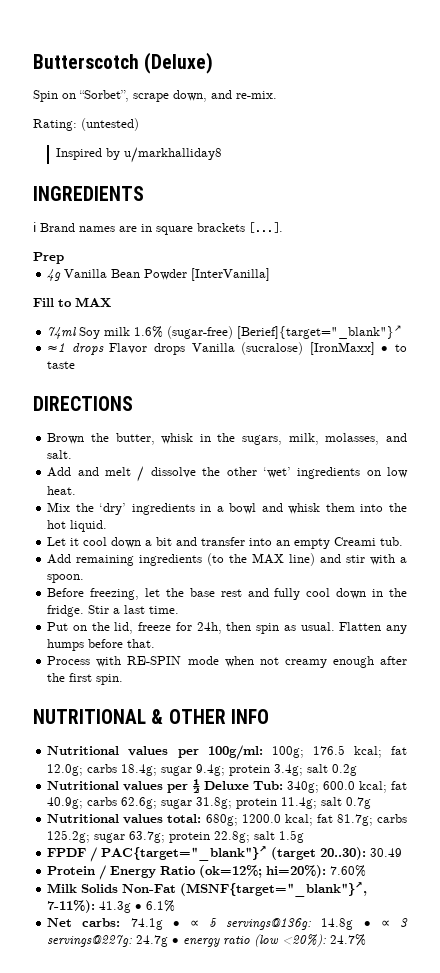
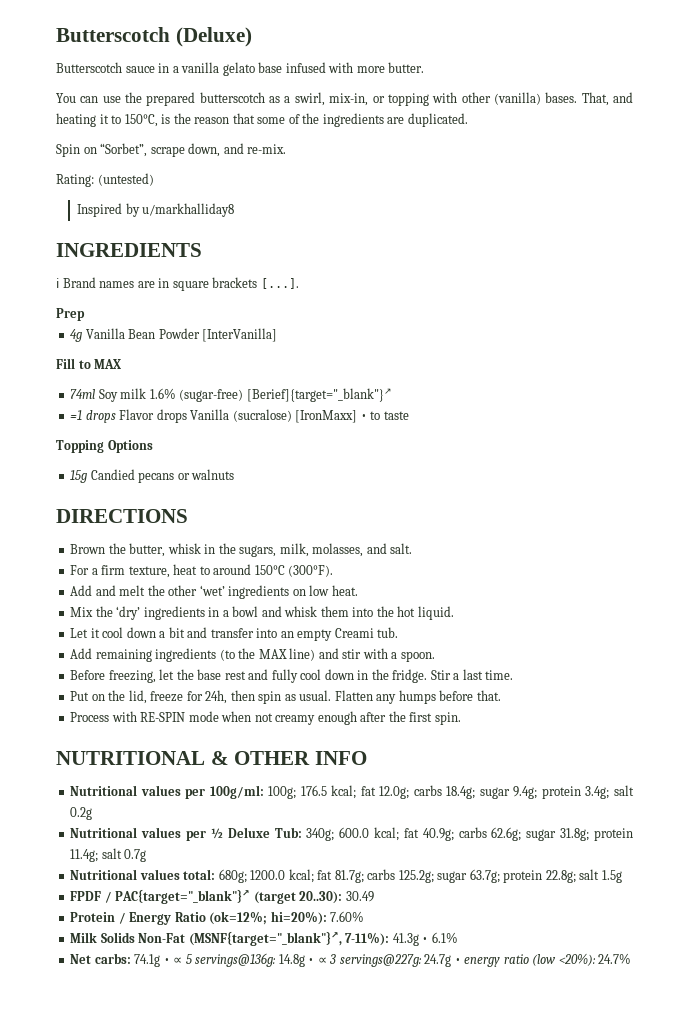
+ Butterscotch sauce in a vanilla gelato base infused with more butter.
+ You can use the prepared butterscotch as a swirl, mix-in, or topping with other (vanilla) bases. That, and heating it to 150°C, is the reason that some of the ingredients are duplicated.
+ Topping Options
+ 15g Candied pecans or walnuts
+ For a firm texture, heat to around 150°C (300°F).
- Add and melt / dissolve the other ‘wet’ ingredients on low heat.
+ Add and melt the other ‘wet’ ingredients on low heat.

